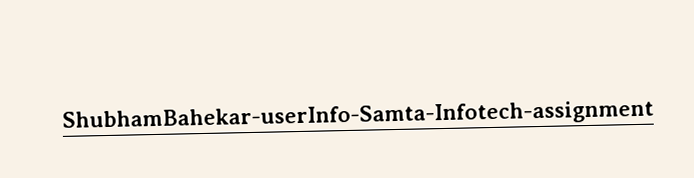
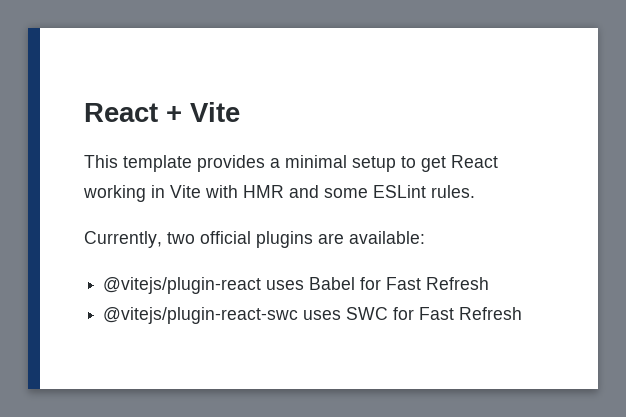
- ShubhamBahekar-userInfo-Samta-Infotech-assignment
+ React + Vite
+ This template provides a minimal setup to get React working in Vite with HMR and some ESLint rules.
+ Currently, two official plugins are available:
+ @vitejs/plugin-react uses Babel for Fast Refresh
+ @vitejs/plugin-react-swc uses SWC for Fast Refresh

